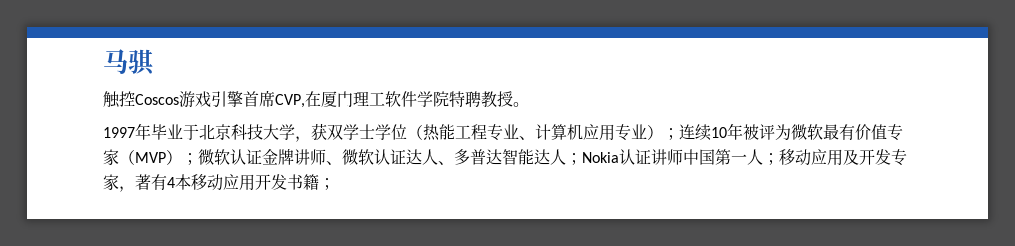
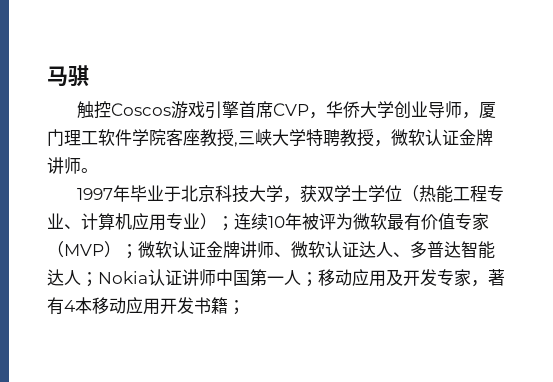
- 触控Coscos游戏引擎首席CVP,在厦门理工软件学院特聘教授。
+ 触控Coscos游戏引擎首席CVP，华侨大学创业导师，厦门理工软件学院客座教授,三峡大学特聘教授，微软认证金牌讲师。

